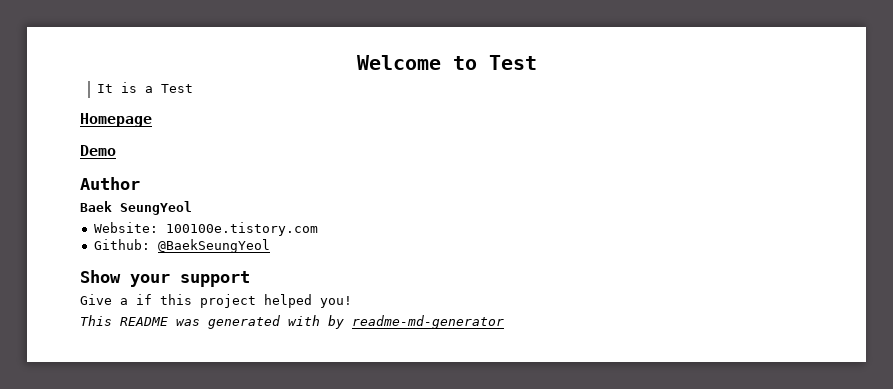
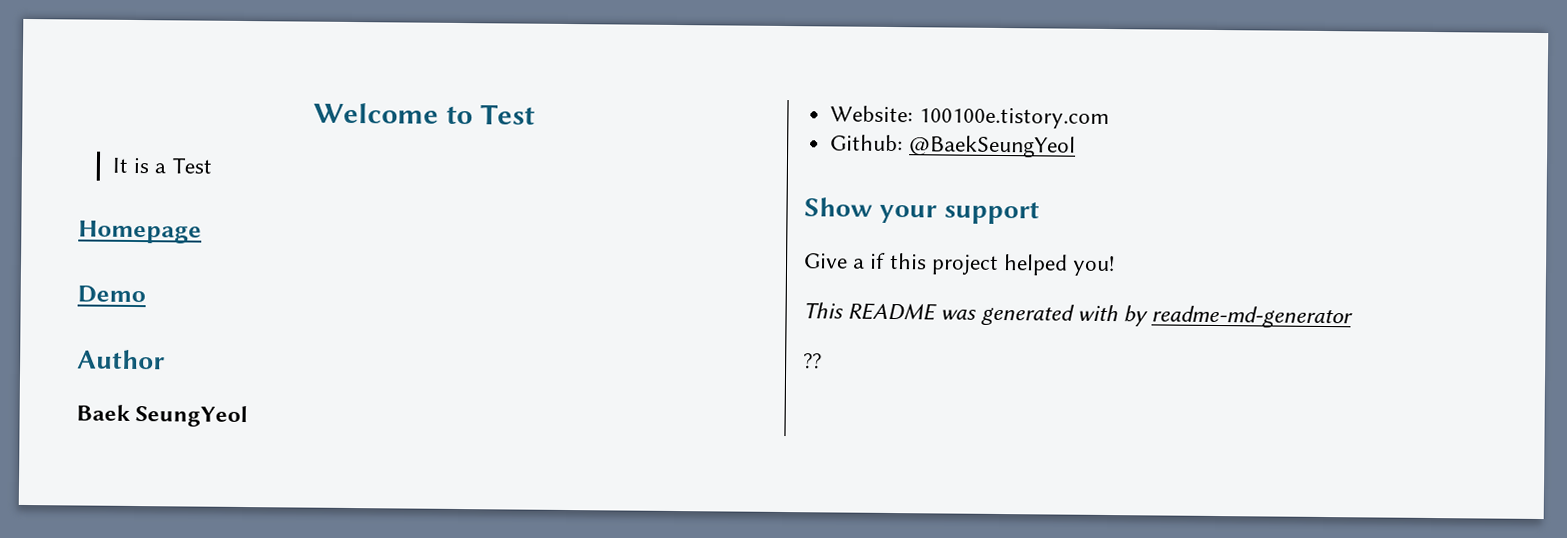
+ ??

